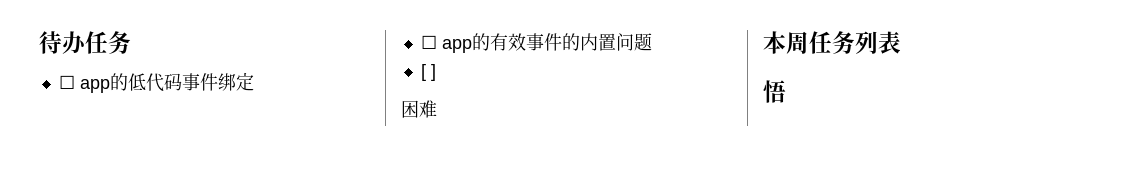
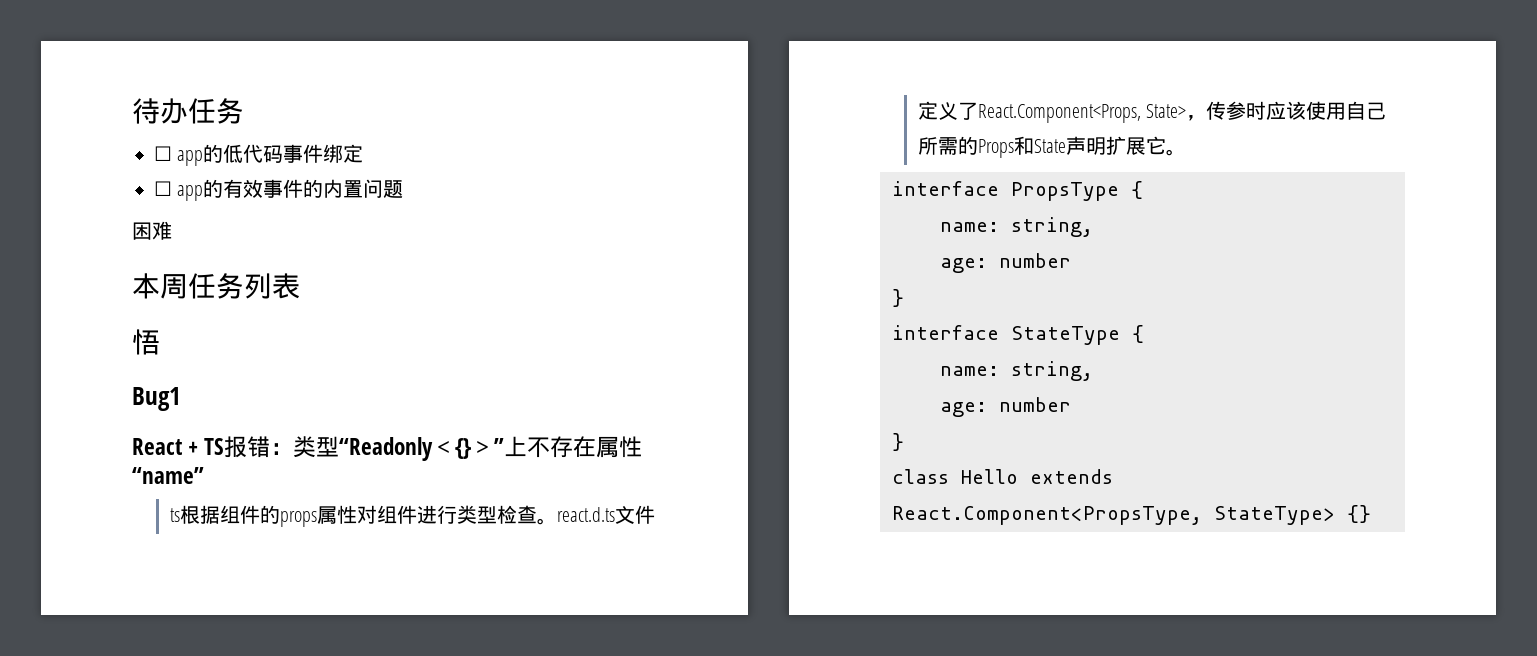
- [ ]
+ Bug1
+ React + TS报错：类型“Readonly＜{}＞”上不存在属性“name”
+ ts根据组件的props属性对组件进行类型检查。react.d.ts文件定义了React.Component<Props, State>，传参时应该使用自己所需的Props和State声明扩展它。
+ interface PropsType {
+ name: string,
+ age: number
+ }
+ interface StateType {
+ name: string,
+ age: number
+ }
+ class Hello extends React.Component<PropsType, StateType> {}

